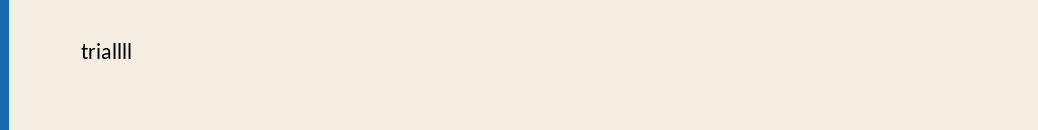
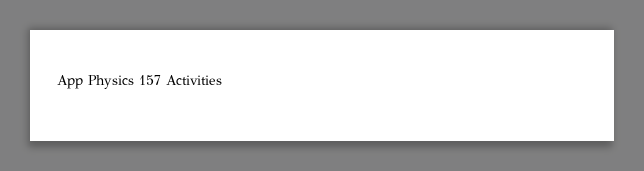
- triallll
+ App Physics 157 Activities

